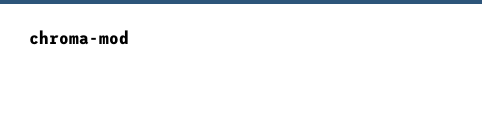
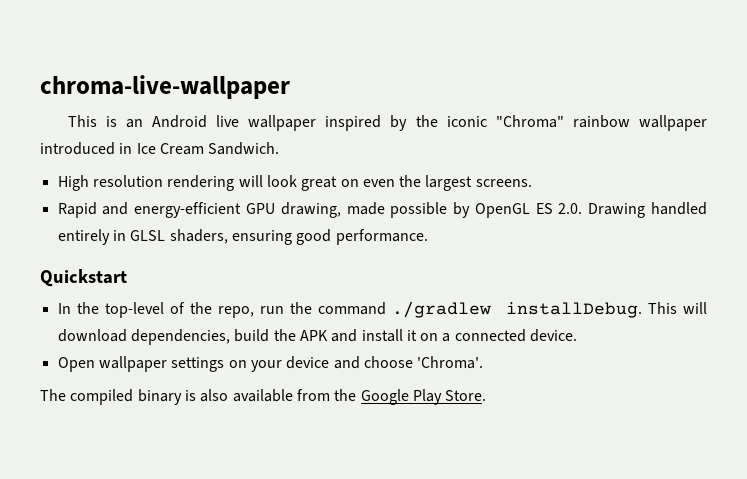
- chroma-mod
+ chroma-live-wallpaper
+ This is an Android live wallpaper inspired by the iconic "Chroma" rainbow wallpaper introduced in Ice Cream Sandwich.
+ High resolution rendering will look great on even the largest screens.
+ Rapid and energy-efficient GPU drawing, made possible by OpenGL ES 2.0. Drawing handled entirely in GLSL shaders, ensuring good performance.
+ Quickstart
+ In the top-level of the repo, run the command ./gradlew installDebug. This will download dependencies, build the APK and install it on a connected device.
+ Open wallpaper settings on your device and choose 'Chroma'.
+ The compiled binary is also available from the Google Play Store.

